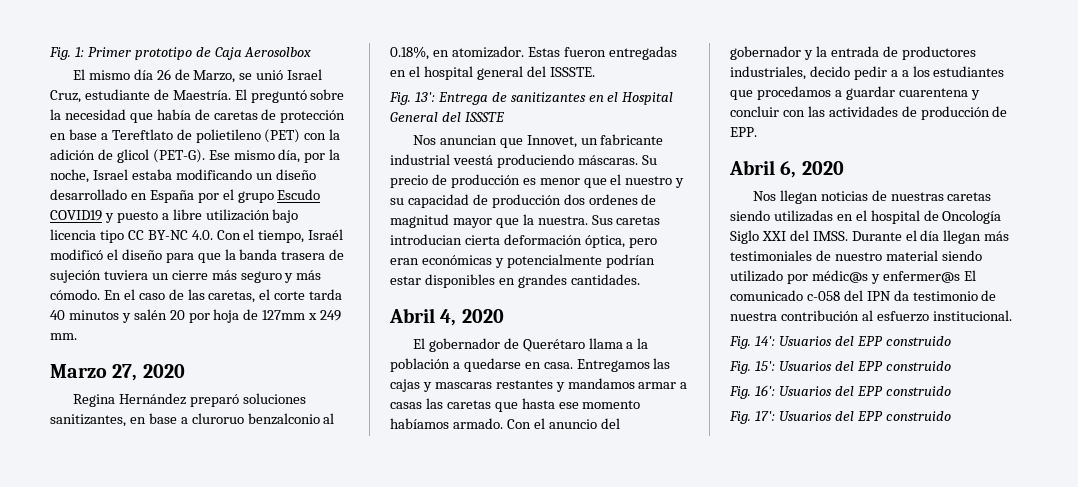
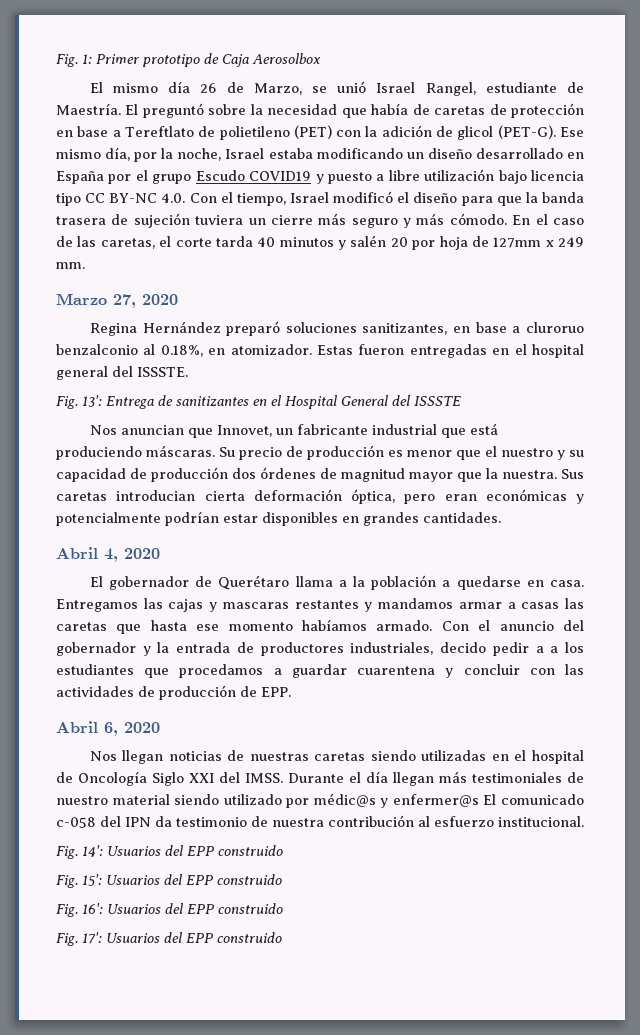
- El mismo día 26 de Marzo, se unió Israel Cruz, estudiante de Maestría.
+ El mismo día 26 de Marzo, se unió Israel Rangel, estudiante de Maestría.
- Ese mismo día, por la noche, Israel estaba modificando un diseño desarrollado en España por el grupo Escudo COVID19 y puesto a libre utilización bajo licencia tipo CC BY-NC 4.0. Con el tiempo, Israél modificó el diseño para que la banda trasera de sujeción tuviera un cierre más seguro y más cómodo.
+ Ese mismo día, por la noche, Israel estaba modificando un diseño desarrollado en España por el grupo Escudo COVID19 y puesto a libre utilización bajo licencia tipo CC BY-NC 4.0. Con el tiempo, Israel modificó el diseño para que la banda trasera de sujeción tuviera un cierre más seguro y más cómodo.
- Nos anuncian que Innovet, un fabricante industrial veestá produciendo máscaras.
+ Nos anuncian que Innovet, un fabricante industrial que está produciendo máscaras.
- Su precio de producción es menor que el nuestro y su capacidad de producción dos ordenes de magnitud mayor que la nuestra.
+ Su precio de producción es menor que el nuestro y su capacidad de producción dos órdenes de magnitud mayor que la nuestra.

